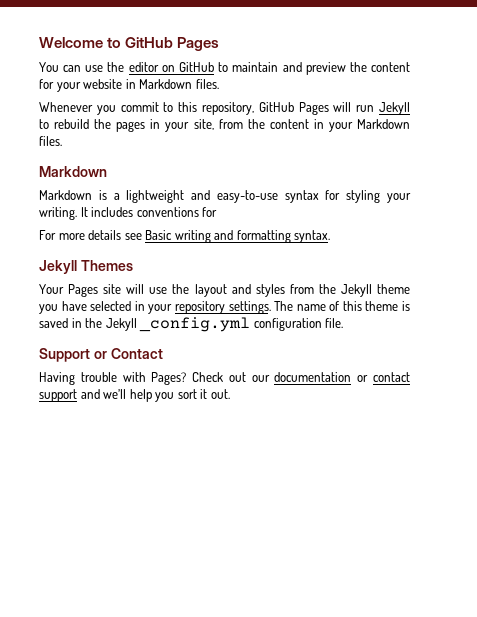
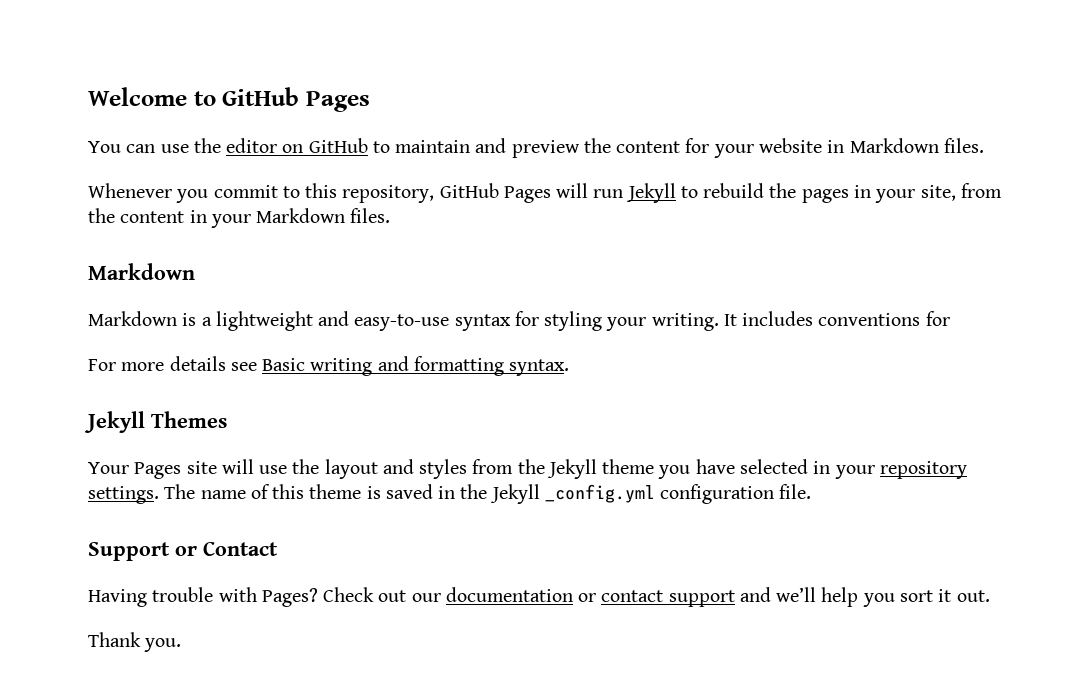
+ Thank you.

